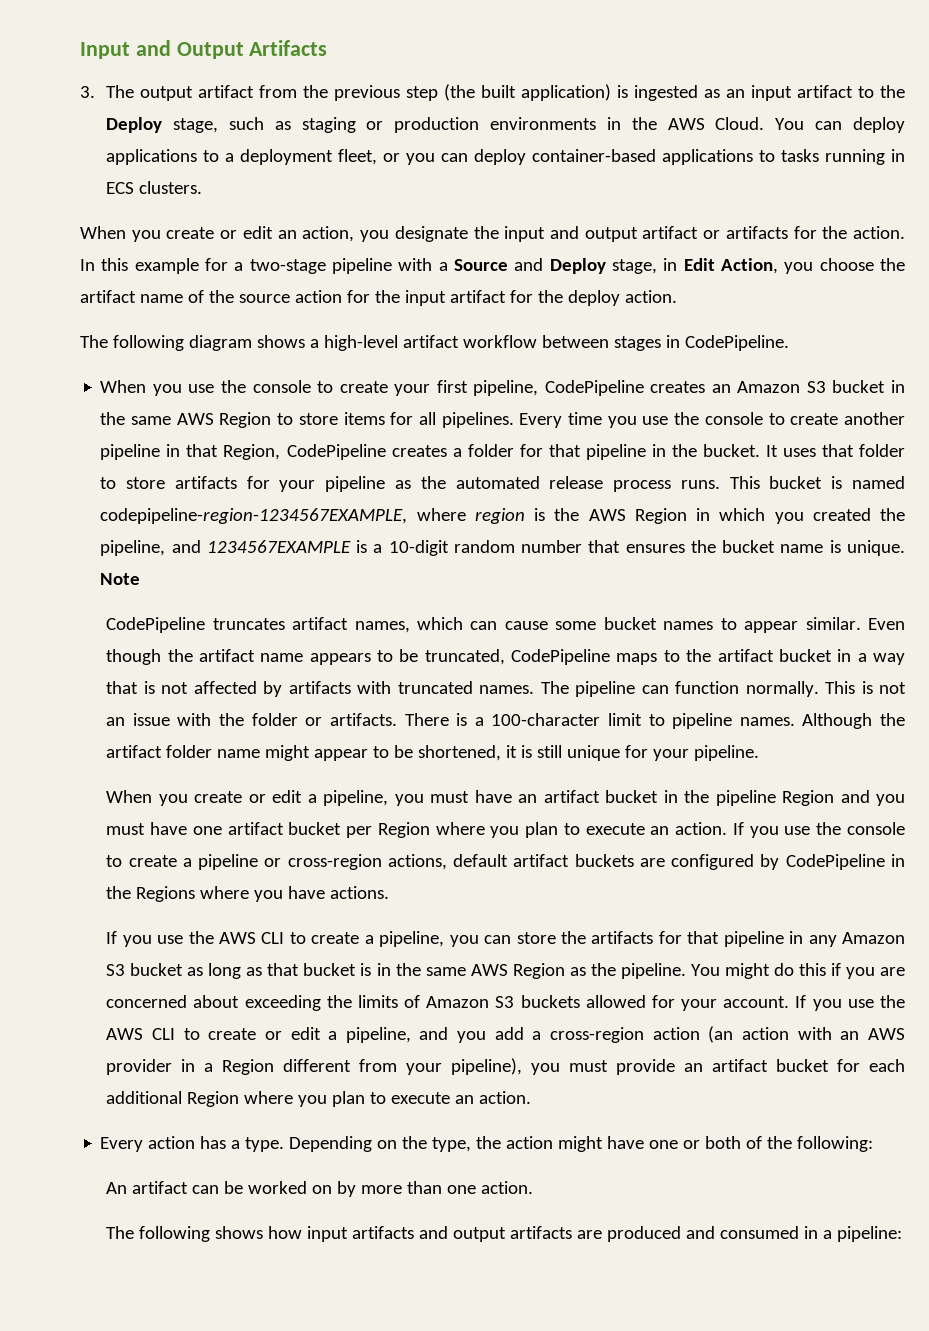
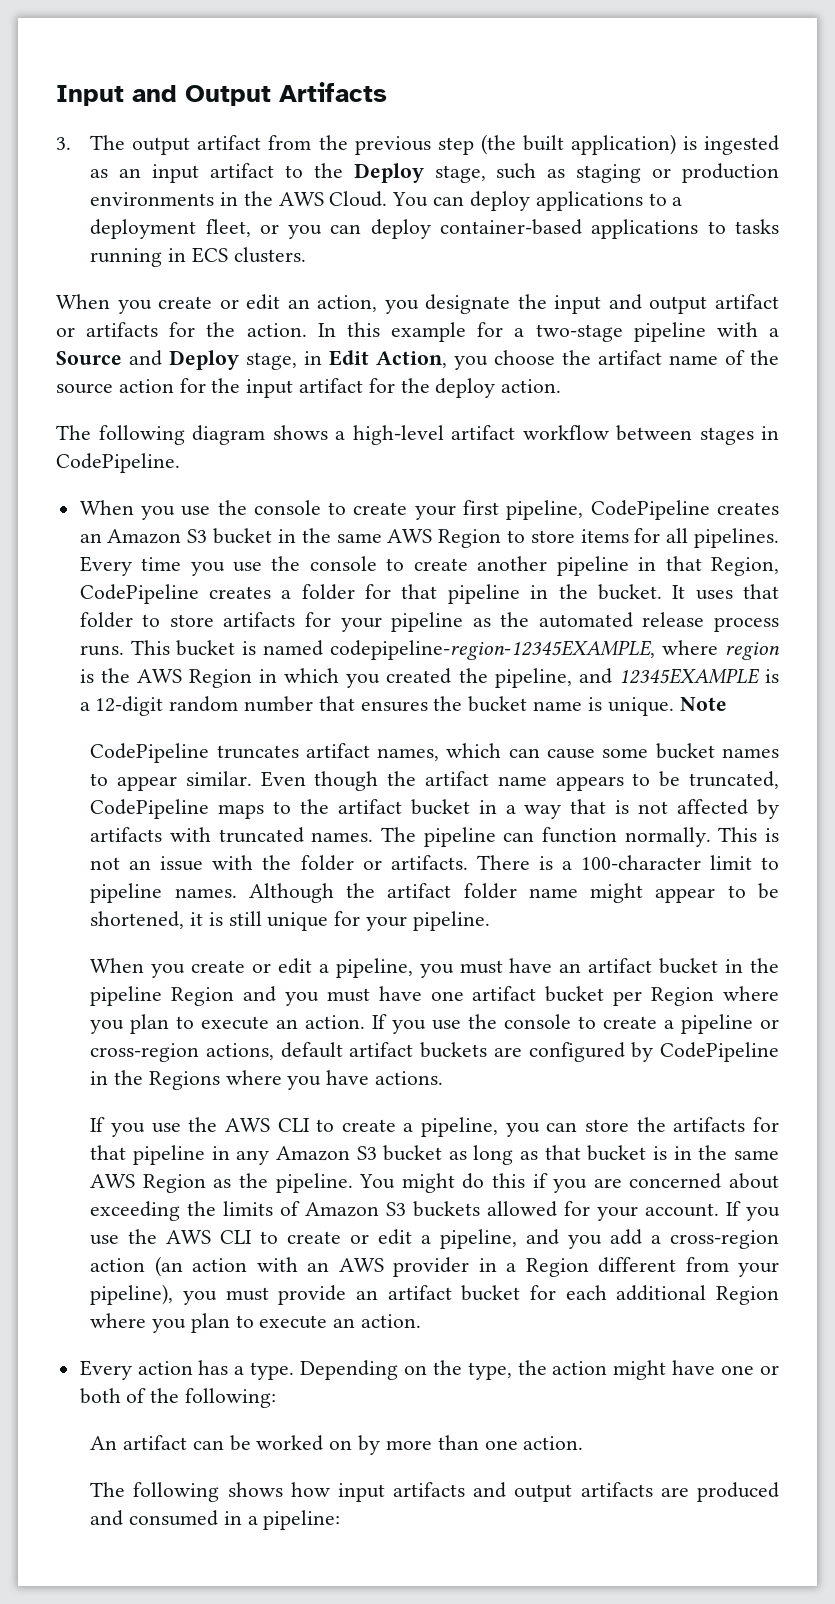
- This bucket is named codepipeline-region-1234567EXAMPLE, where region is the AWS Region in which you created the pipeline, and 1234567EXAMPLE is a 10-digit random number that ensures the bucket name is unique.
+ This bucket is named codepipeline-region-12345EXAMPLE, where region is the AWS Region in which you created the pipeline, and 12345EXAMPLE is a 12-digit random number that ensures the bucket name is unique.

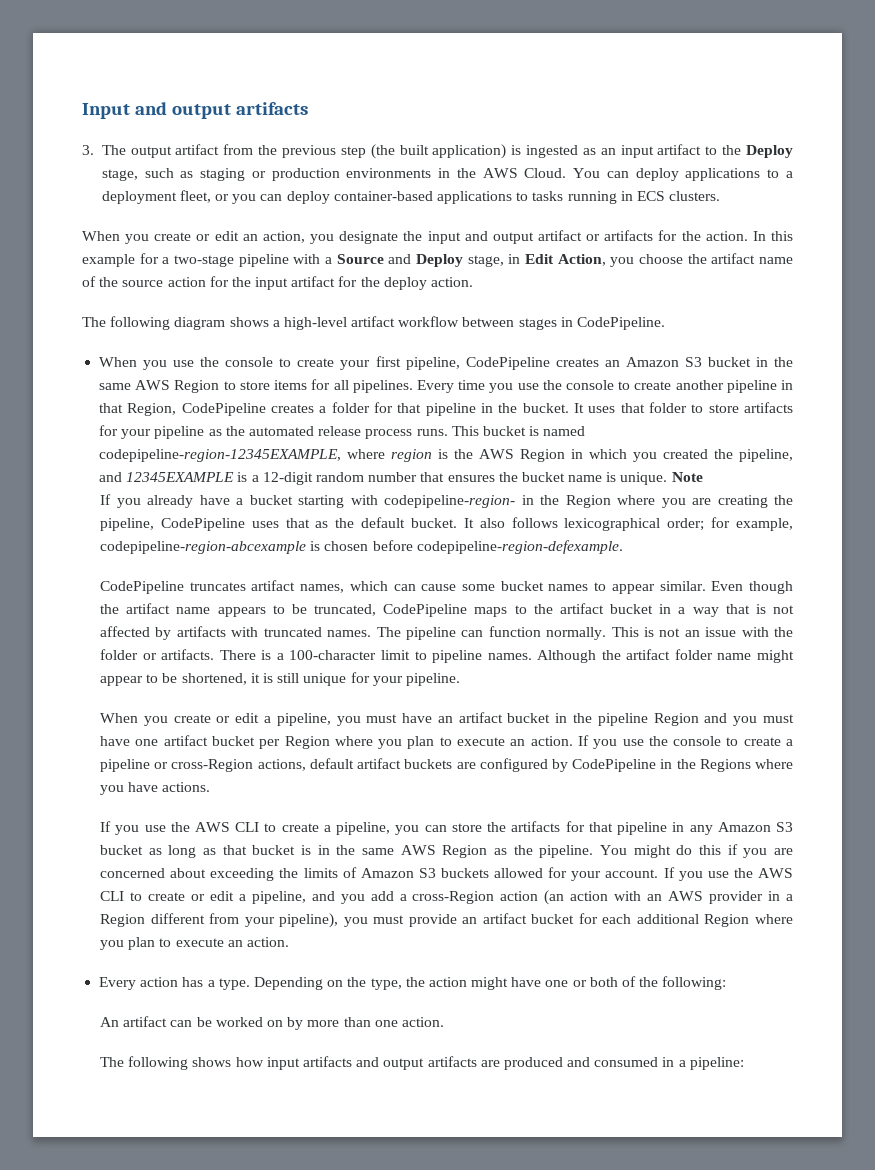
- Input and Output Artifacts
+ Input and output artifacts
+ If you already have a bucket starting with codepipeline-region- in the Region where you are creating the pipeline, CodePipeline uses that as the default bucket. It also follows lexicographical order; for example, codepipeline-region-abcexample is chosen before codepipeline-region-defexample.
- If you use the console to create a pipeline or cross-region actions, default artifact buckets are configured by CodePipeline in the Regions where you have actions.
+ If you use the console to create a pipeline or cross-Region actions, default artifact buckets are configured by CodePipeline in the Regions where you have actions.
- If you use the AWS CLI to create or edit a pipeline, and you add a cross-region action (an action with an AWS provider in a Region different from your pipeline), you must provide an artifact bucket for each additional Region where you plan to execute an action.
+ If you use the AWS CLI to create or edit a pipeline, and you add a cross-Region action (an action with an AWS provider in a Region different from your pipeline), you must provide an artifact bucket for each additional Region where you plan to execute an action.

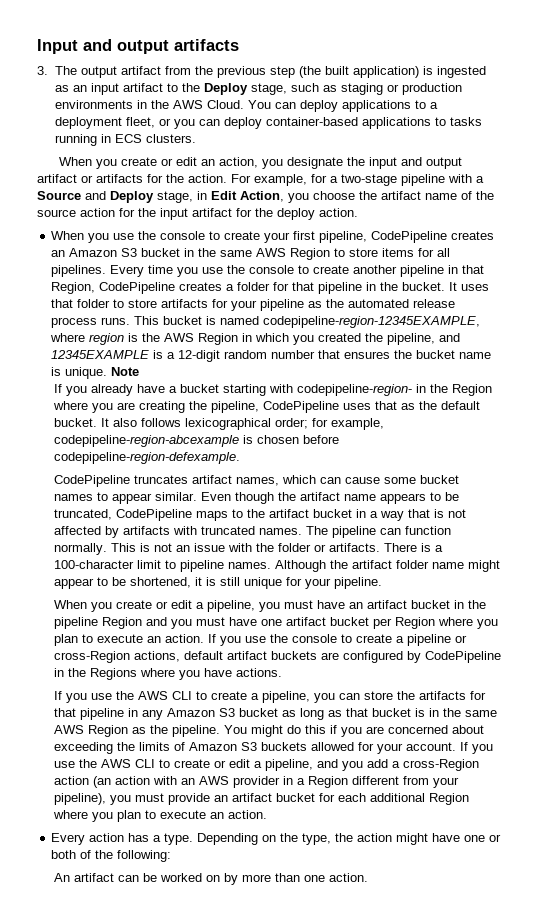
- In this example for a two-stage pipeline with a Source and Deploy stage, in Edit Action, you choose the artifact name of the source action for the input artifact for the deploy action.
+ For example, for a two-stage pipeline with a Source and Deploy stage, in Edit Action, you choose the artifact name of the source action for the input artifact for the deploy action.
- The following diagram shows a high-level artifact workflow between stages in CodePipeline.
- The following shows how input artifacts and output artifacts are produced and consumed in a pipeline:

